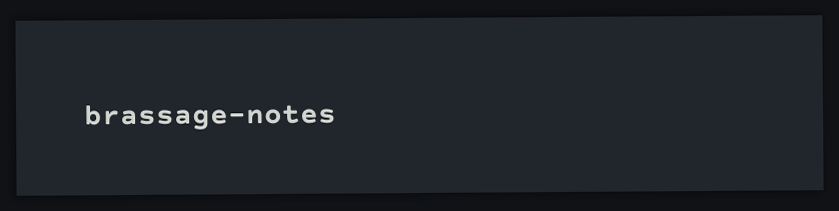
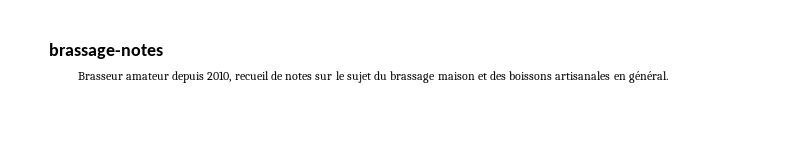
+ Brasseur amateur depuis 2010, recueil de notes sur le sujet du brassage maison et des boissons artisanales en général.

